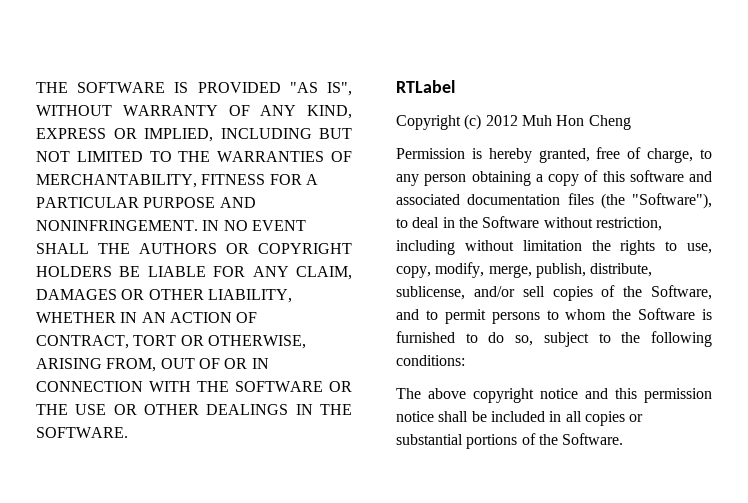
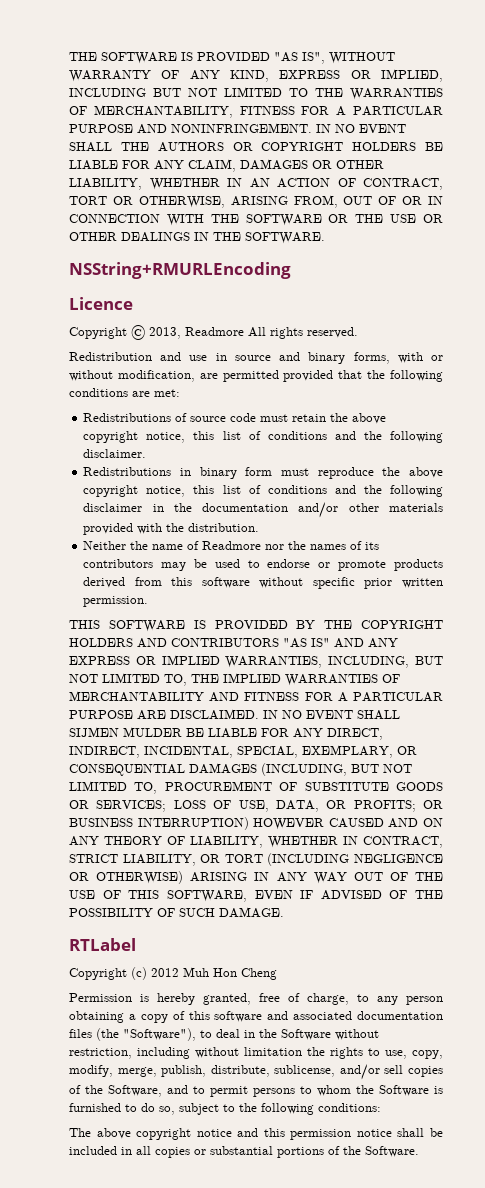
+ NSString+RMURLEncoding
+ Licence
+ Copyright © 2013, Readmore All rights reserved.
+ Redistribution and use in source and binary forms, with or without modification, are permitted provided that the following conditions are met:
+ Redistributions of source code must retain the above copyright notice, this list of conditions and the following disclaimer.
+ Redistributions in binary form must reproduce the above copyright notice, this list of conditions and the following disclaimer in the documentation and/or other materials provided with the distribution.
+ Neither the name of Readmore nor the names of its contributors may be used to endorse or promote products derived from this software without specific prior written permission.
+ THIS SOFTWARE IS PROVIDED BY THE COPYRIGHT HOLDERS AND CONTRIBUTORS "AS IS" AND ANY EXPRESS OR IMPLIED WARRANTIES, INCLUDING, BUT NOT LIMITED TO, THE IMPLIED WARRANTIES OF MERCHANTABILITY AND FITNESS FOR A PARTICULAR PURPOSE ARE DISCLAIMED. IN NO EVENT SHALL SIJMEN MULDER BE LIABLE FOR ANY DIRECT, INDIRECT, INCIDENTAL, SPECIAL, EXEMPLARY, OR CONSEQUENTIAL DAMAGES (INCLUDING, BUT NOT LIMITED TO, PROCUREMENT OF SUBSTITUTE GOODS OR SERVICES; LOSS OF USE, DATA, OR PROFITS; OR BUSINESS INTERRUPTION) HOWEVER CAUSED AND ON ANY THEORY OF LIABILITY, WHETHER IN CONTRACT, STRICT LIABILITY, OR TORT (INCLUDING NEGLIGENCE OR OTHERWISE) ARISING IN ANY WAY OUT OF THE USE OF THIS SOFTWARE, EVEN IF ADVISED OF THE POSSIBILITY OF SUCH DAMAGE.

